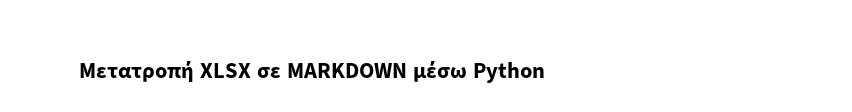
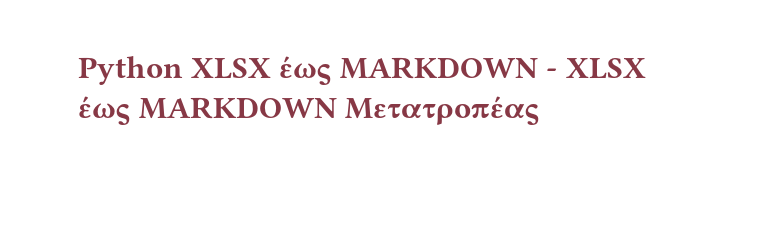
- Μετατροπή XLSX σε MARKDOWN μέσω Python
+ Python XLSX έως MARKDOWN - XLSX έως MARKDOWN Μετατροπέας

